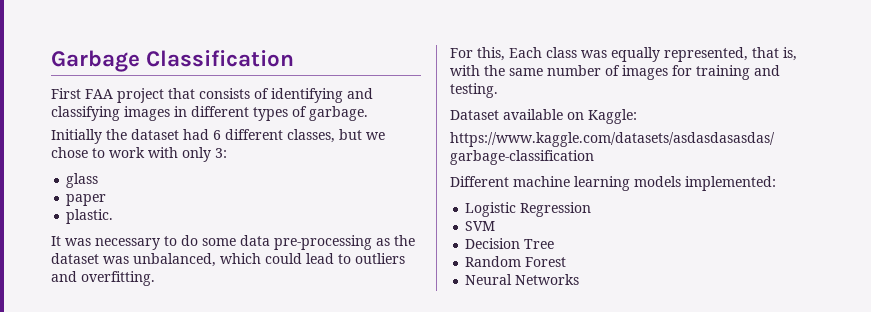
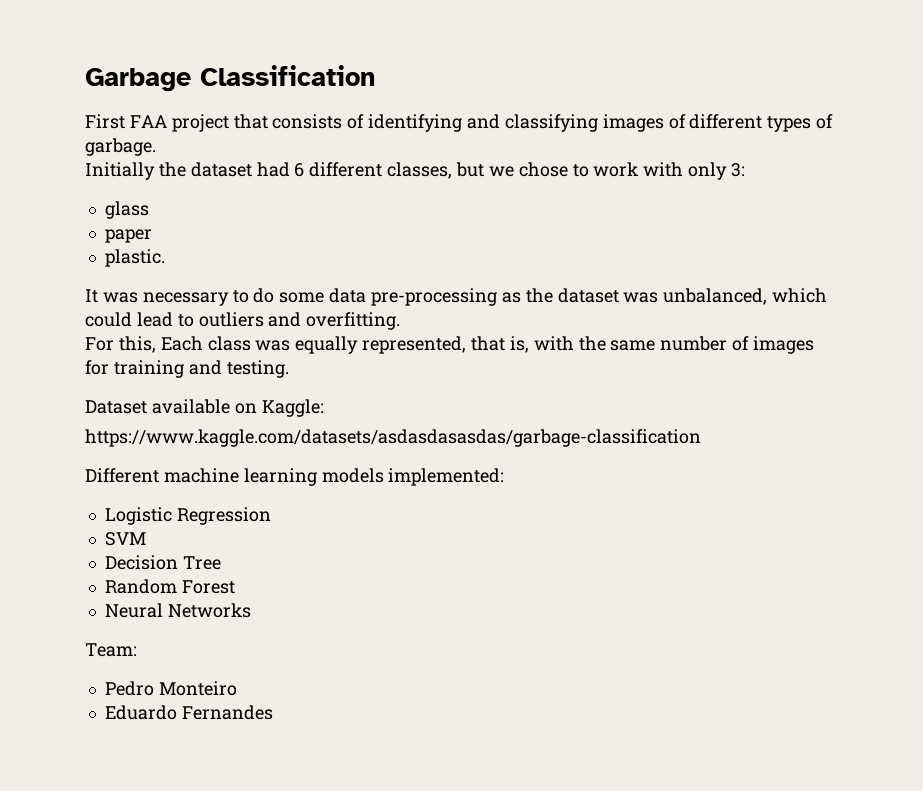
- First FAA project that consists of identifying and classifying images in different types of garbage.
+ First FAA project that consists of identifying and classifying images of different types of garbage.
+ Team:
+ Pedro Monteiro
+ Eduardo Fernandes

